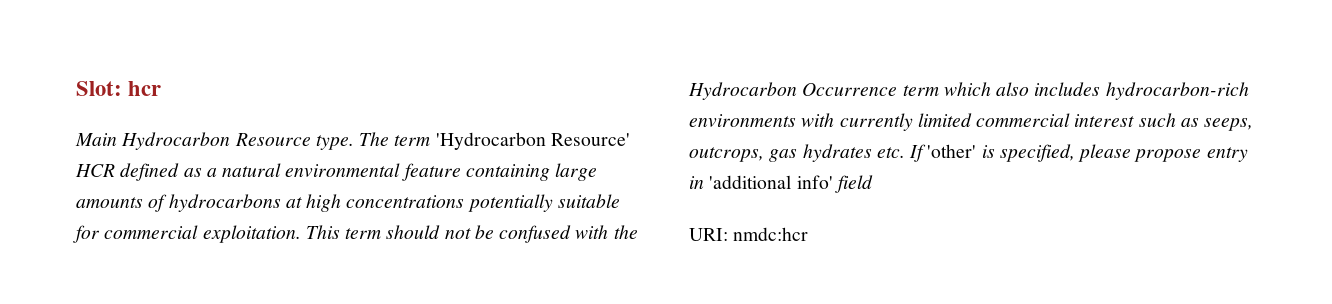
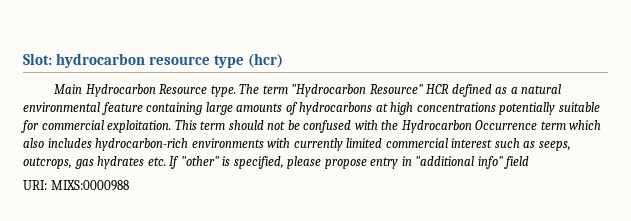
- Slot: hcr
+ Slot: hydrocarbon resource type (hcr)
- The term 'Hydrocarbon Resource' HCR defined as a natural environmental feature containing large amounts of hydrocarbons at high concentrations potentially suitable for commercial exploitation.
+ The term "Hydrocarbon Resource" HCR defined as a natural environmental feature containing large amounts of hydrocarbons at high concentrations potentially suitable for commercial exploitation.
- This term should not be confused with the Hydrocarbon Occurrence term which also includes hydrocarbon-rich environments with currently limited commercial interest such as seeps, outcrops, gas hydrates etc. If 'other' is specified, please propose entry in 'additional info' field
+ This term should not be confused with the Hydrocarbon Occurrence term which also includes hydrocarbon-rich environments with currently limited commercial interest such as seeps, outcrops, gas hydrates etc. If "other" is specified, please propose entry in "additional info" field
- URI: nmdc:hcr
+ URI: MIXS:0000988

